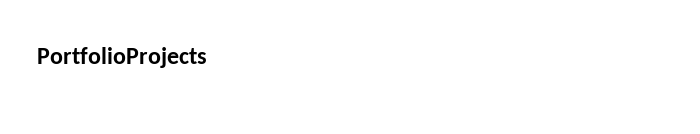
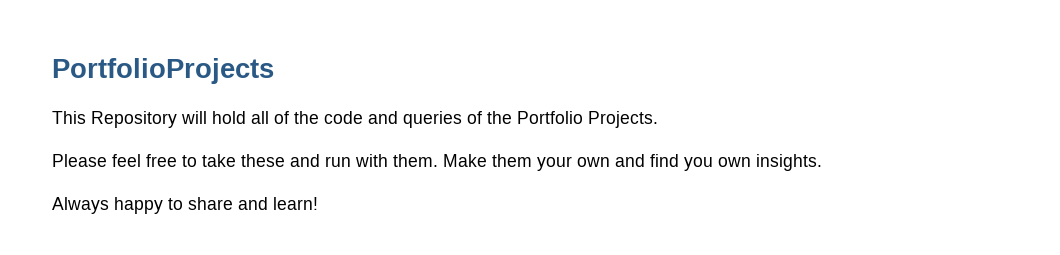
+ This Repository will hold all of the code and queries of the Portfolio Projects.
+ Please feel free to take these and run with them. Make them your own and find you own insights.
+ Always happy to share and learn!

